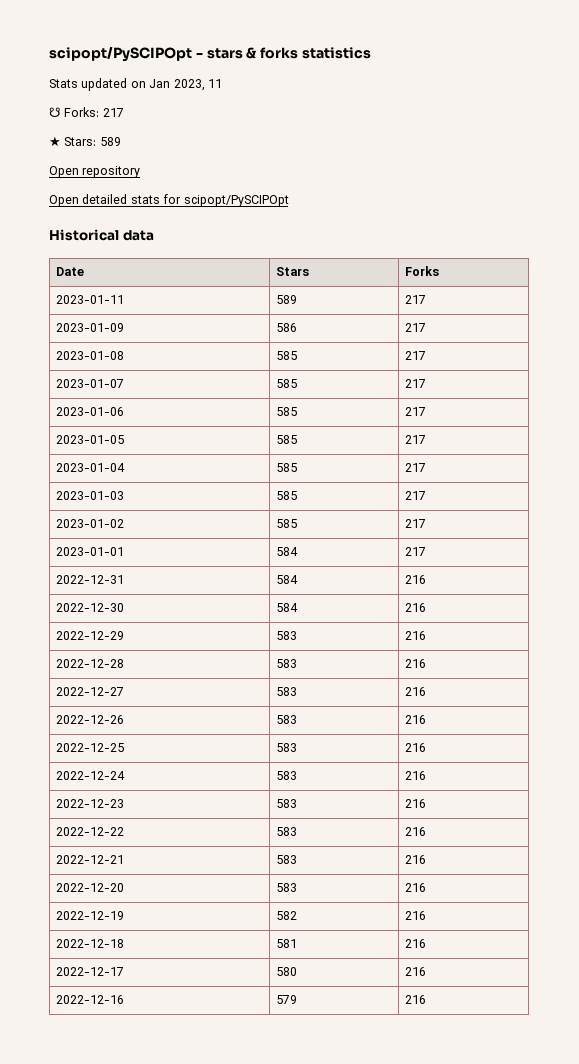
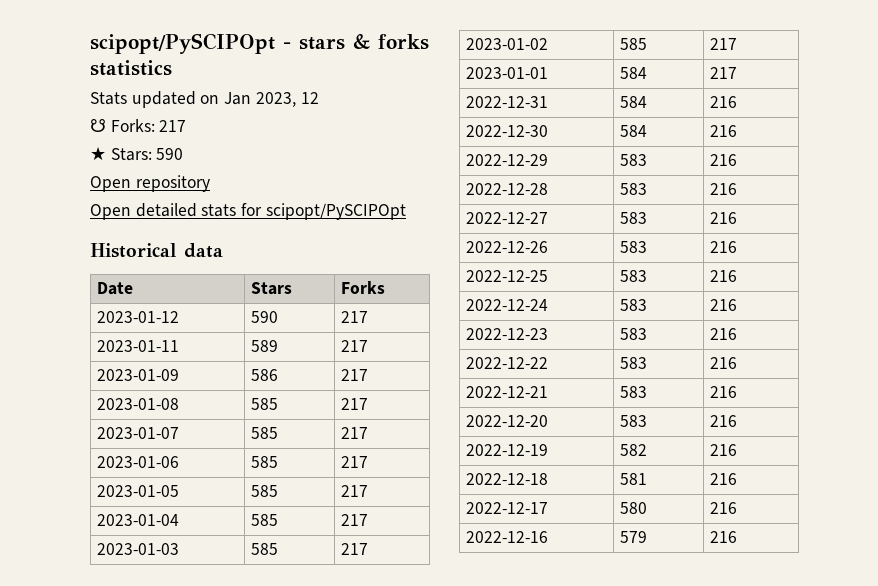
- Stats updated on Jan 2023, 11
+ Stats updated on Jan 2023, 12
- ★ Stars: 589
+ ★ Stars: 590
+ 2023-01-12 | 590 | 217

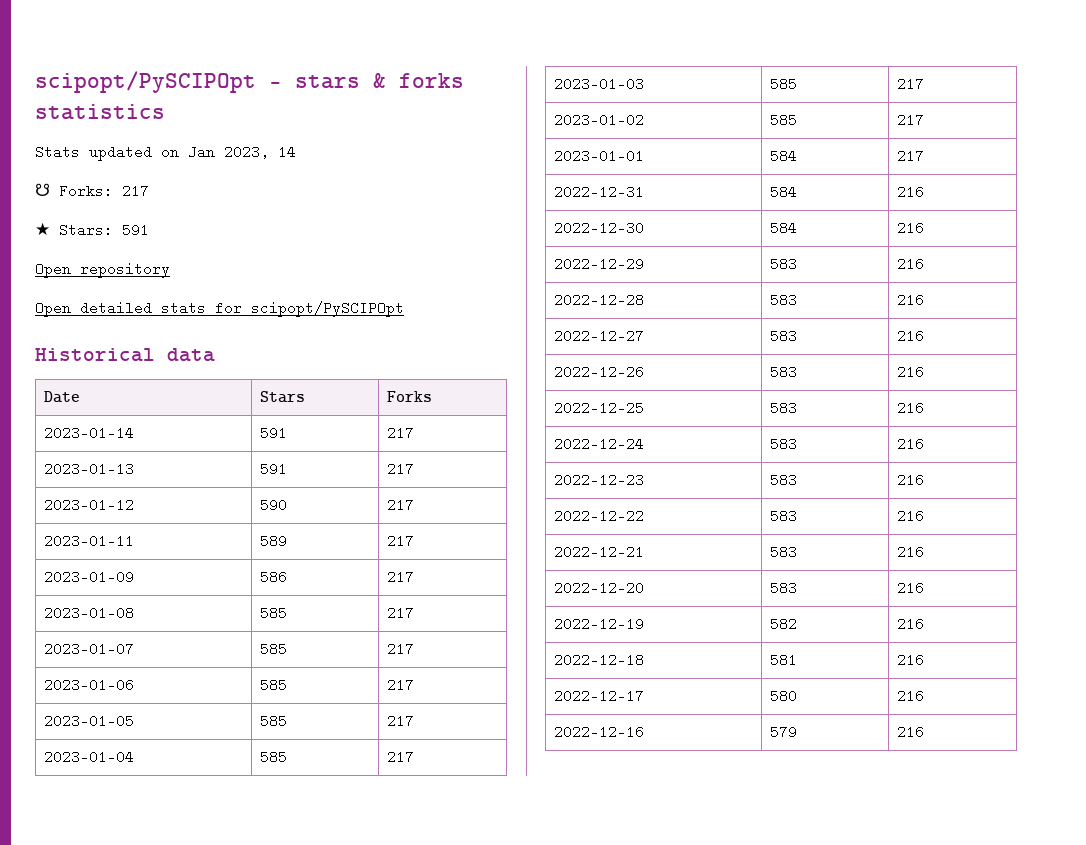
- Stats updated on Jan 2023, 12
+ Stats updated on Jan 2023, 14
- ★ Stars: 590
+ ★ Stars: 591
+ 2023-01-14 | 591 | 217
+ 2023-01-13 | 591 | 217

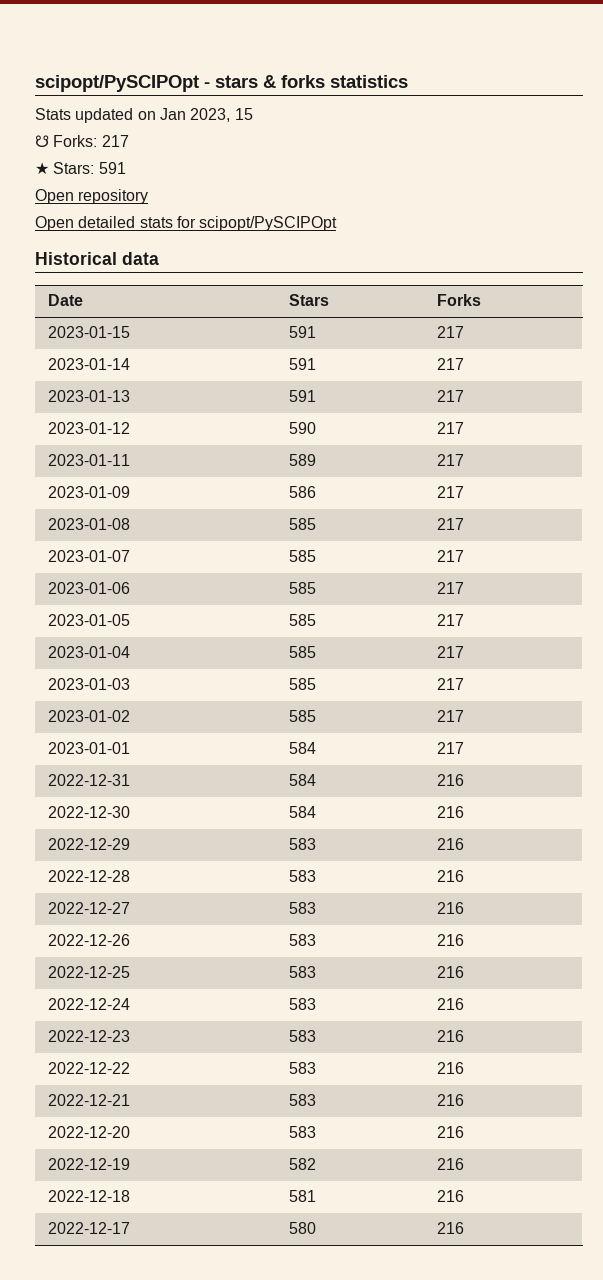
- Stats updated on Jan 2023, 14
+ Stats updated on Jan 2023, 15
+ 2023-01-15 | 591 | 217
- 2022-12-16 | 579 | 216

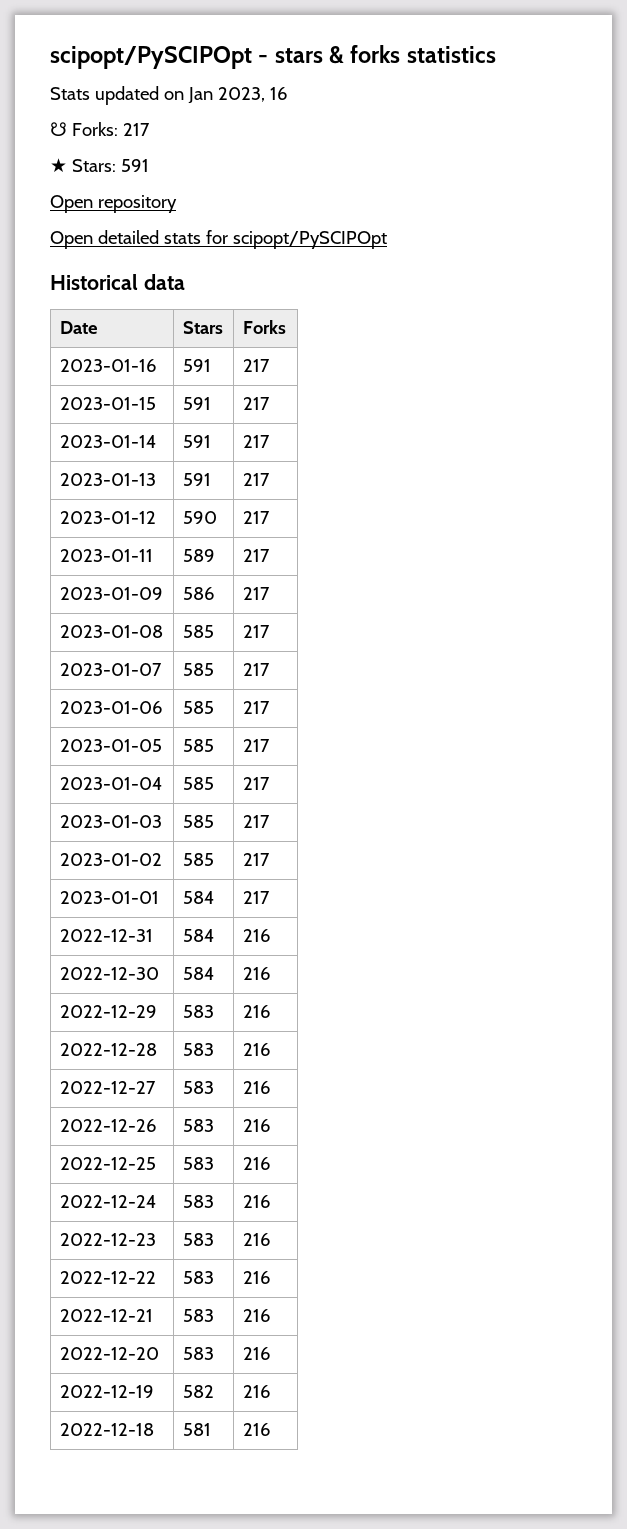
- Stats updated on Jan 2023, 15
+ Stats updated on Jan 2023, 16
+ 2023-01-16 | 591 | 217
- 2022-12-17 | 580 | 216

